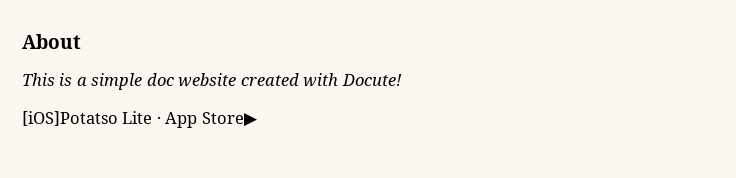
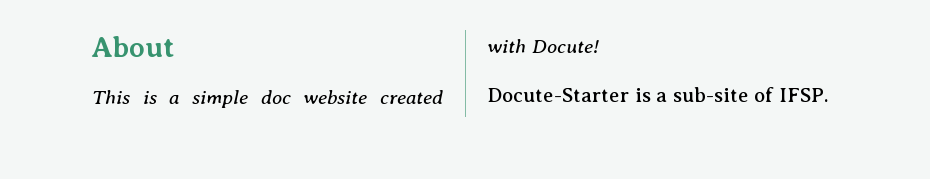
- [iOS]Potatso Lite · App Store▶
+ Docute-Starter is a sub-site of IFSP.

